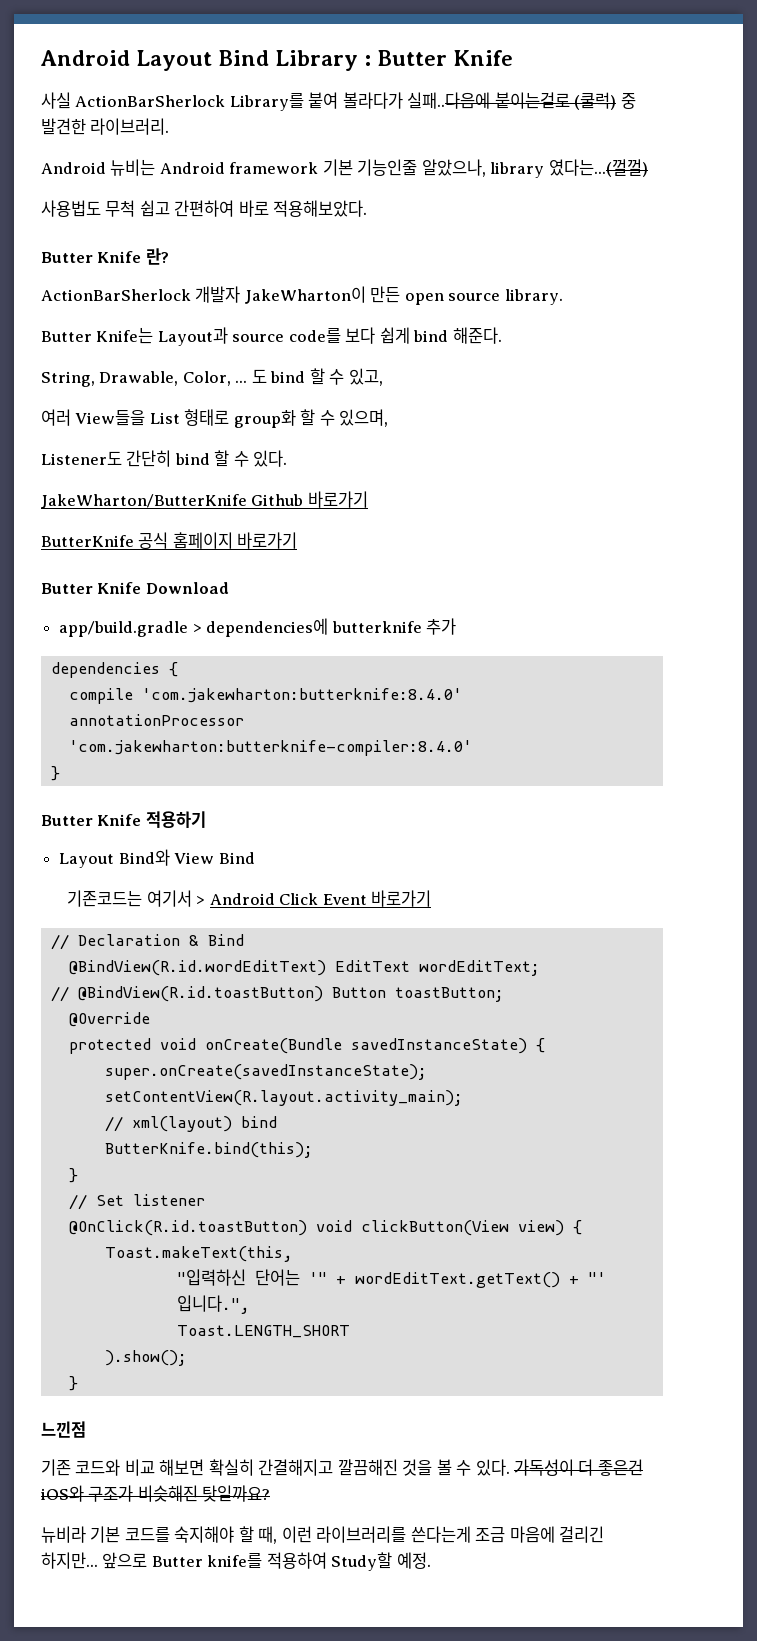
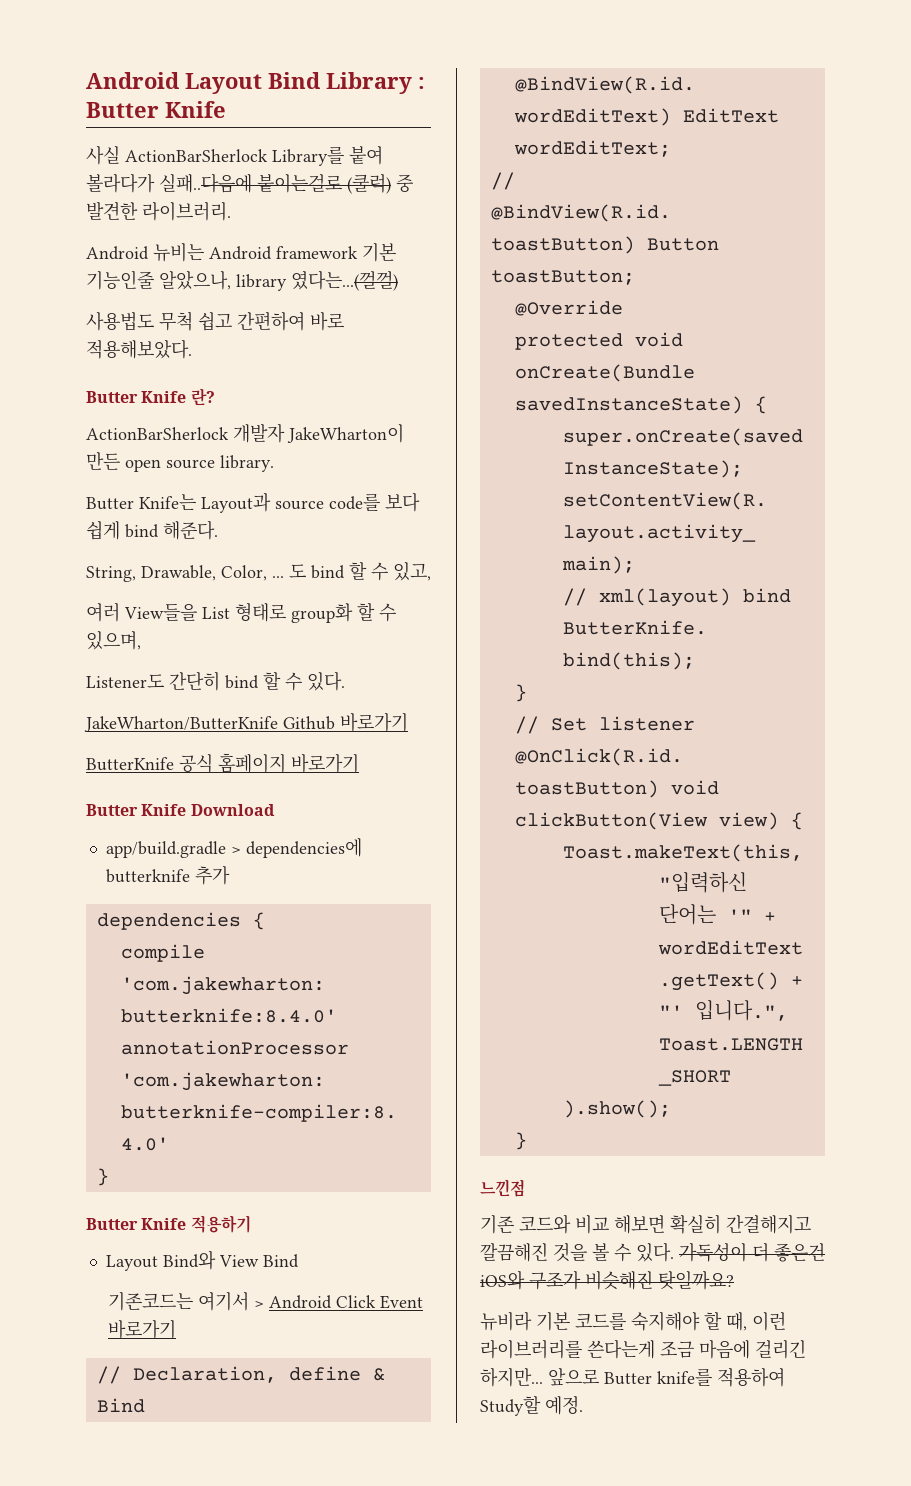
- // Declaration & Bind
+ // Declaration, define & Bind

